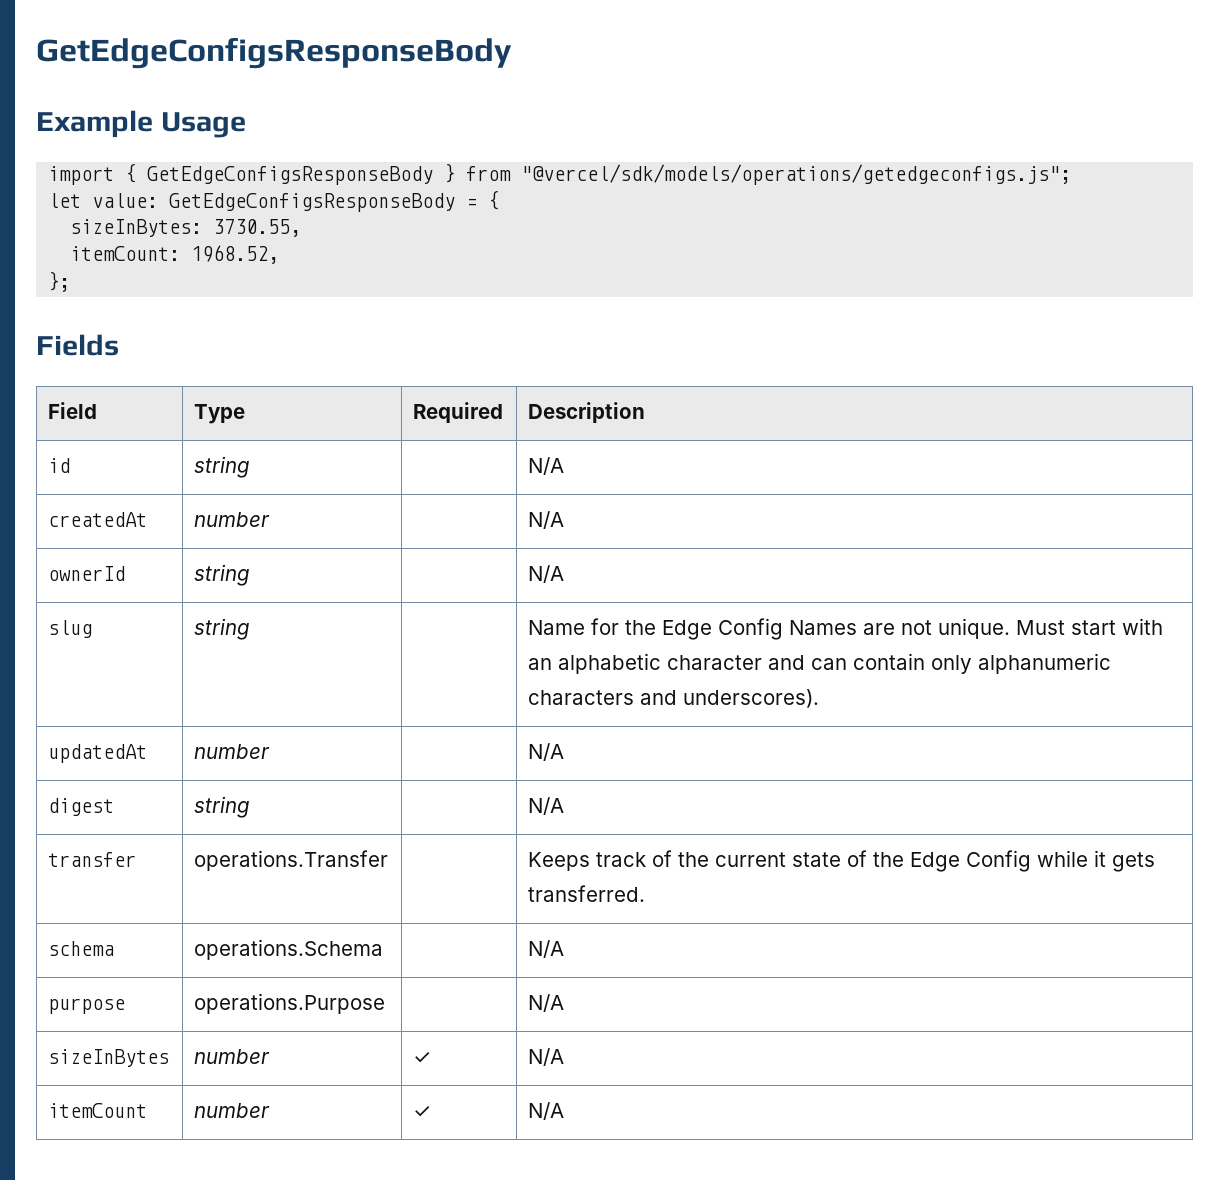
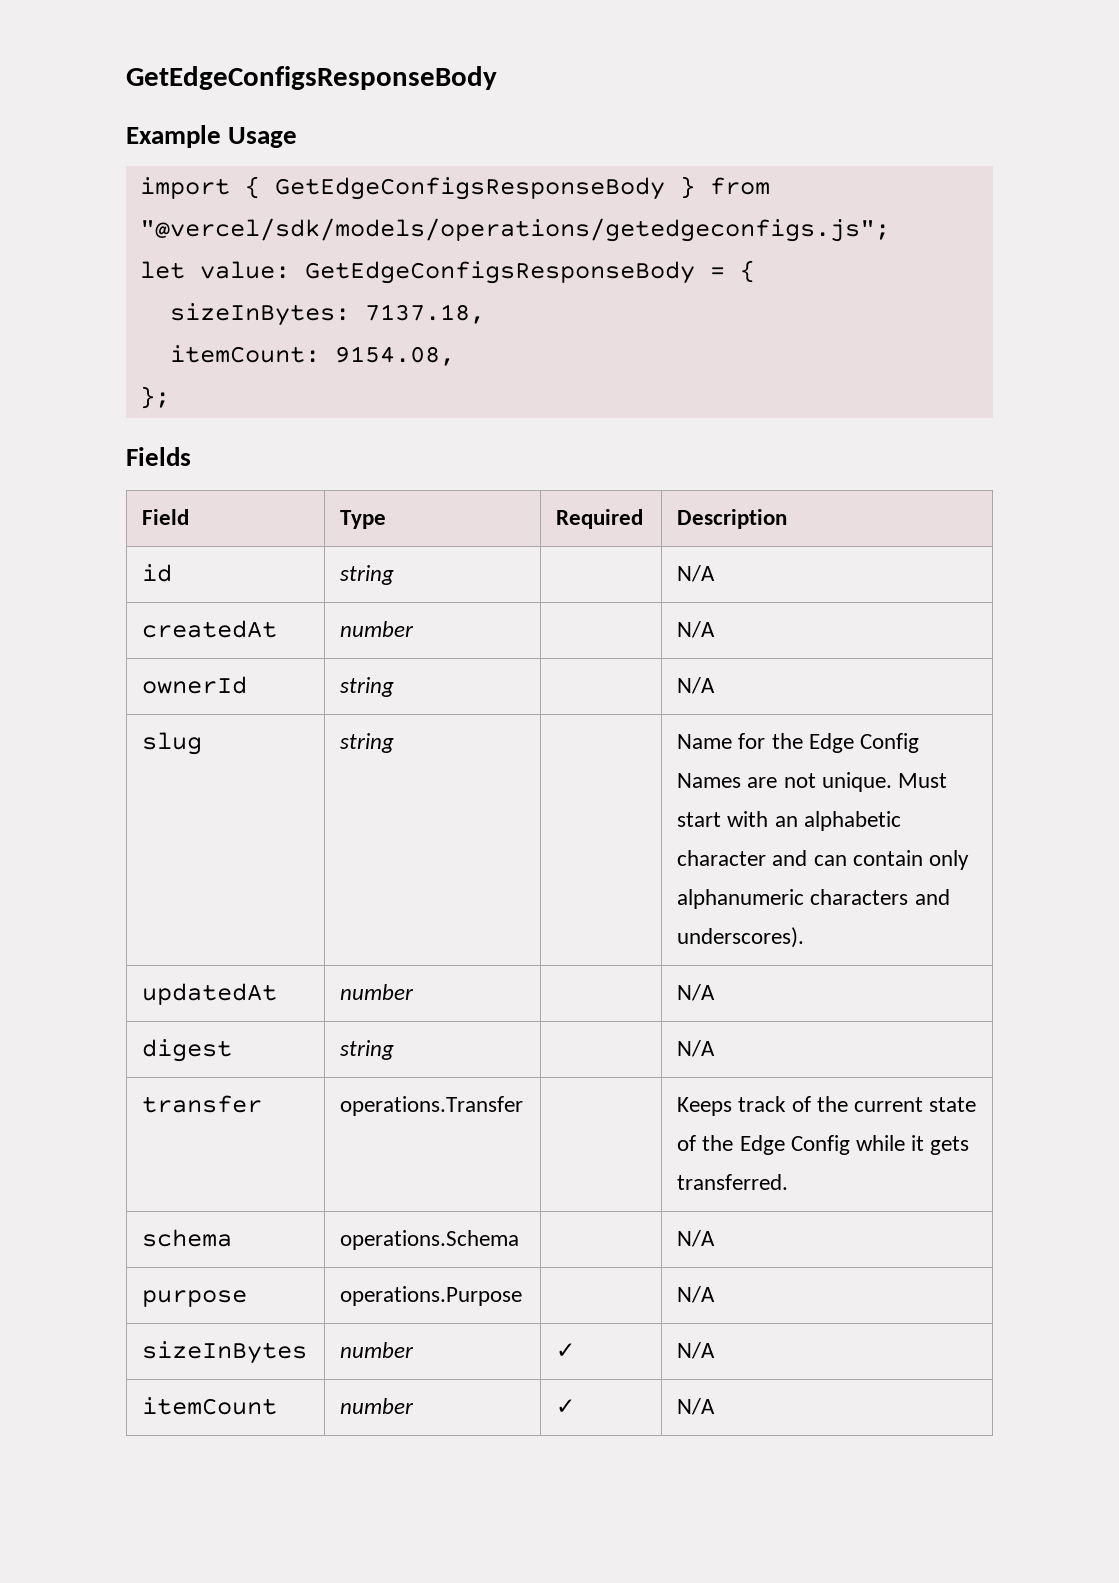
- sizeInBytes: 3730.55,
+ sizeInBytes: 7137.18,
- itemCount: 1968.52,
+ itemCount: 9154.08,

